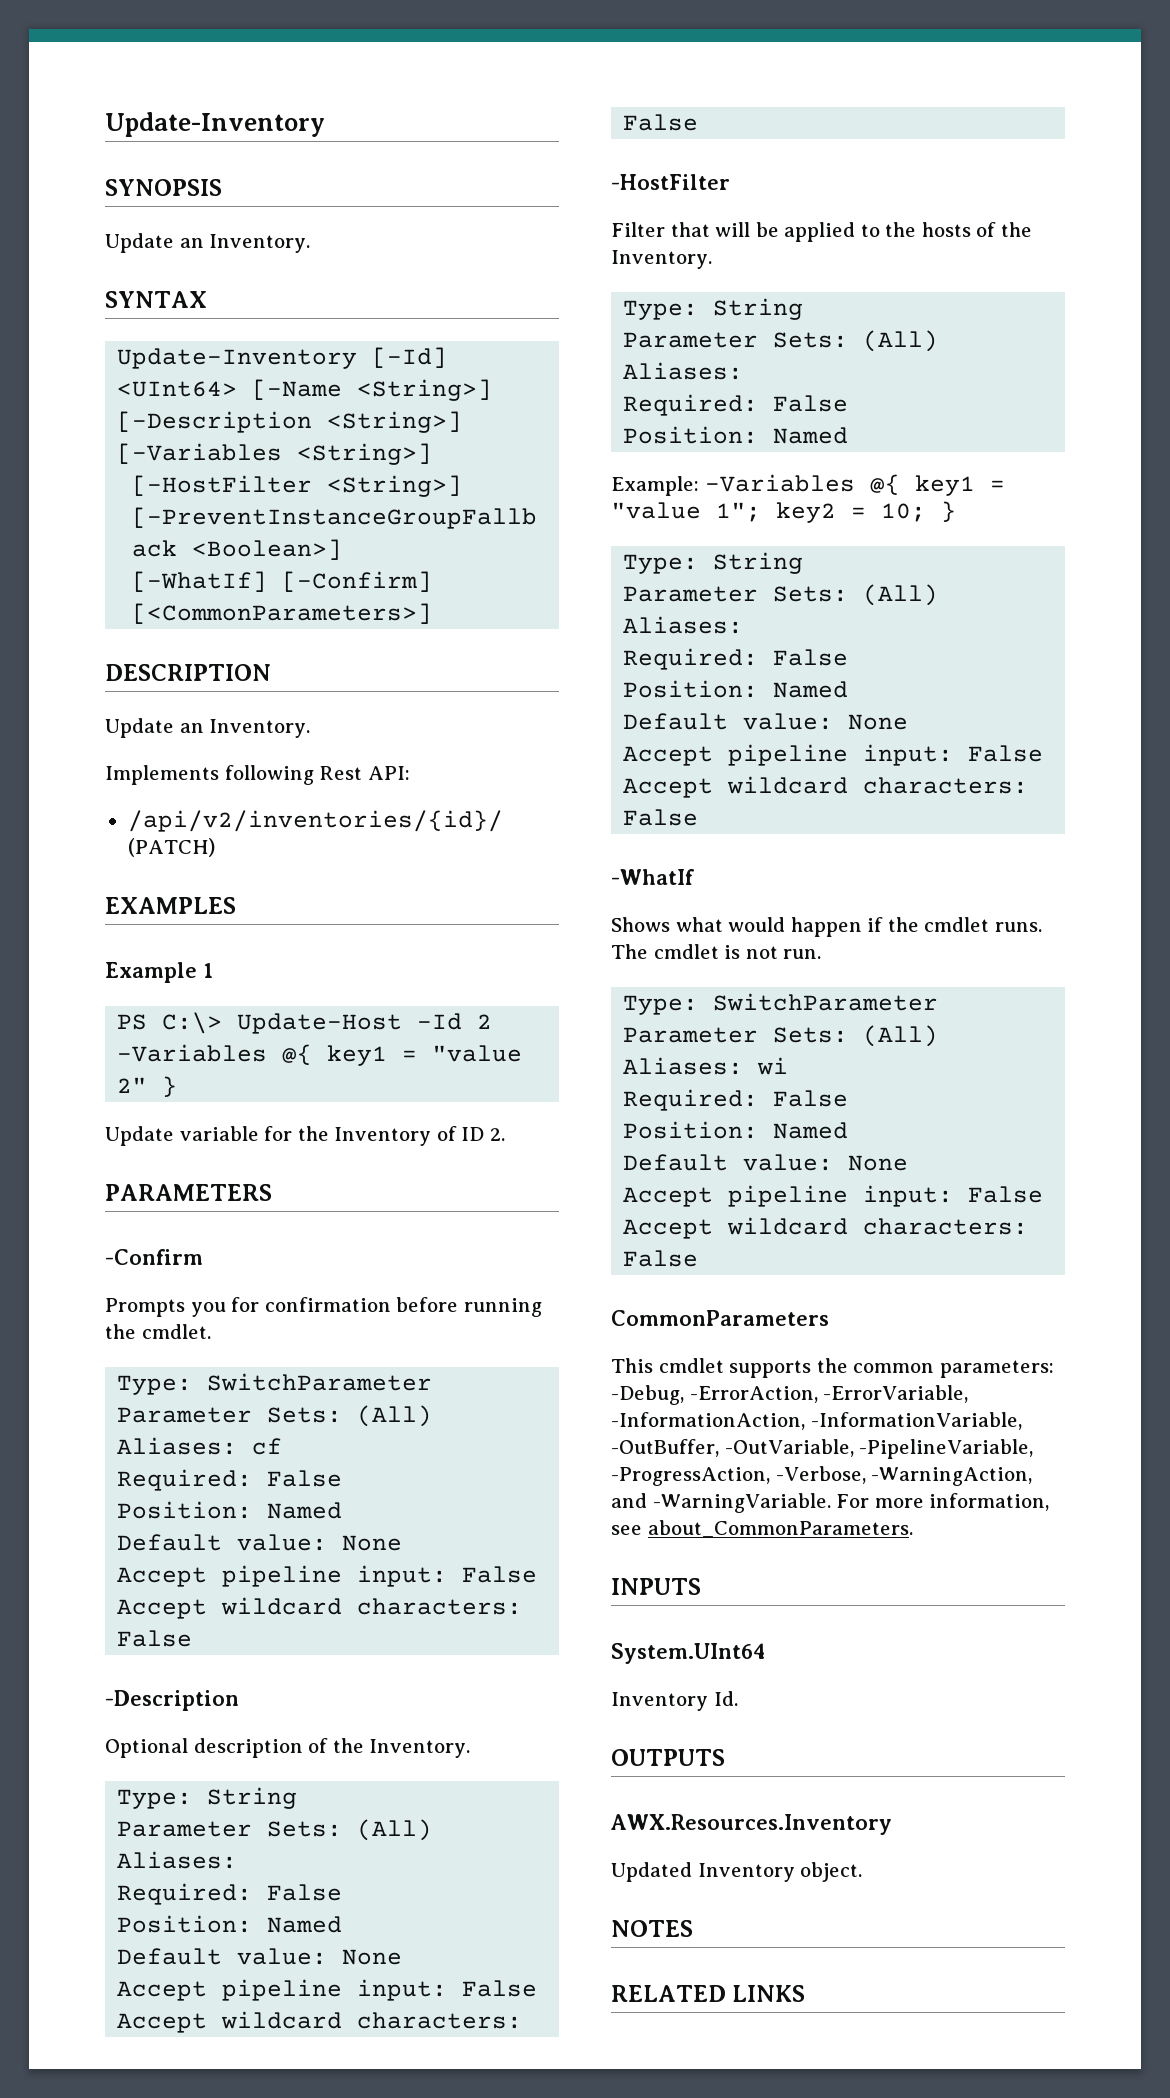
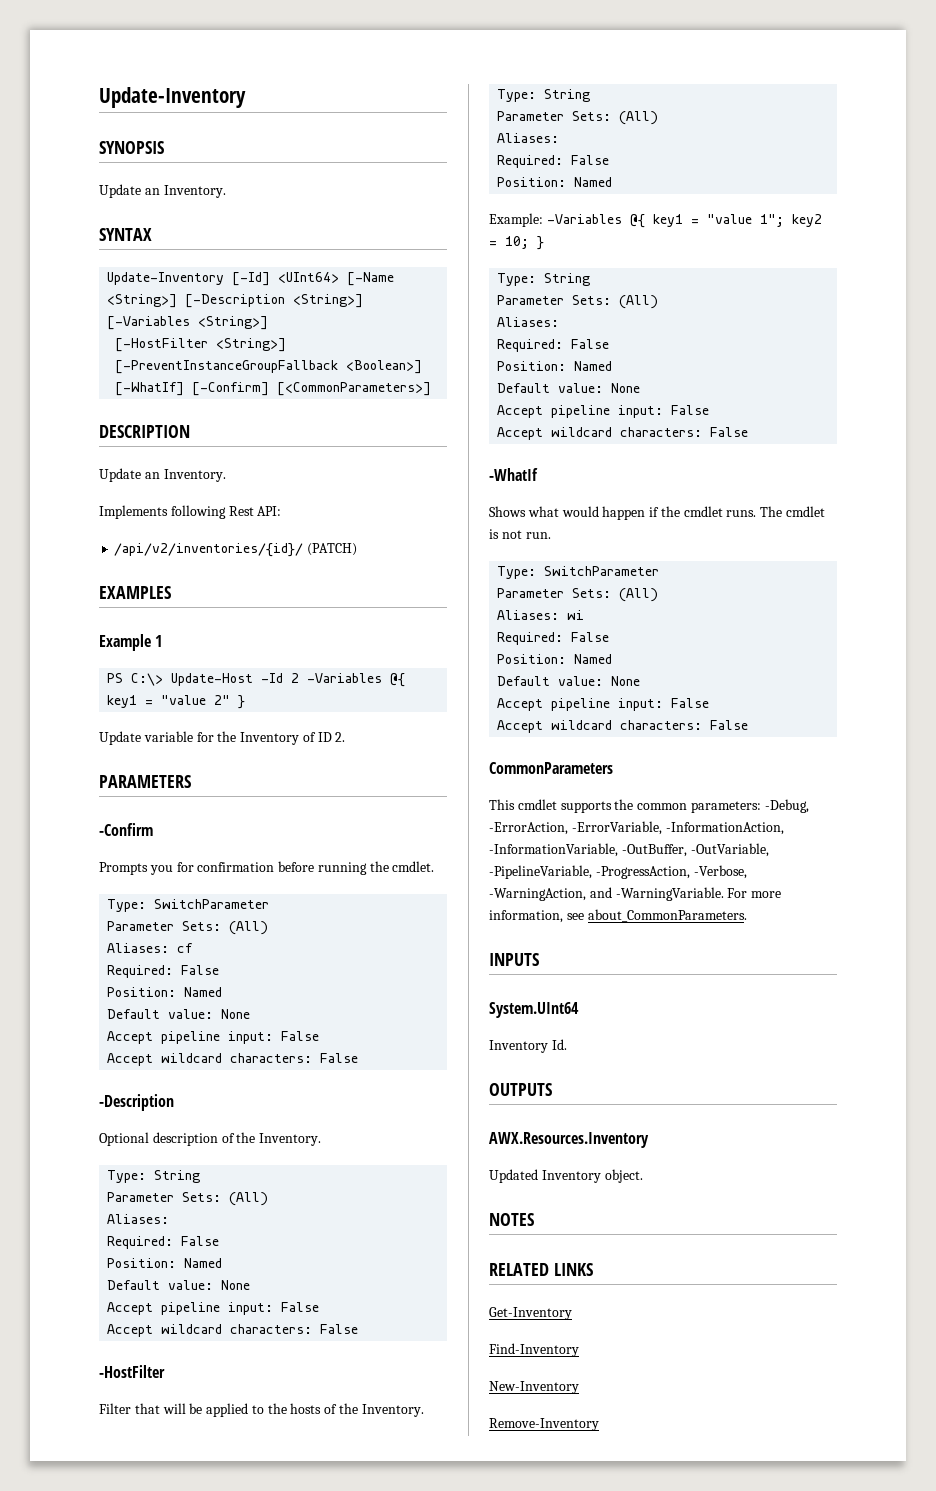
+ Get-Inventory
+ Find-Inventory
+ New-Inventory
+ Remove-Inventory

